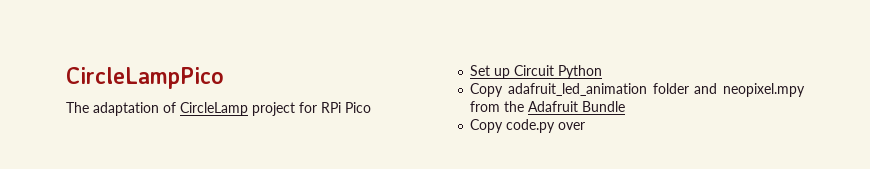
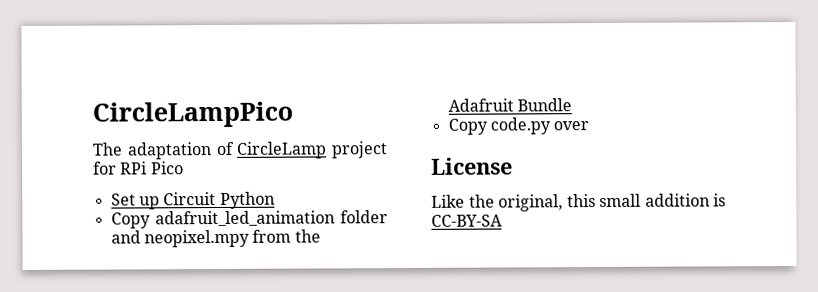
+ License
+ Like the original, this small addition is CC-BY-SA

